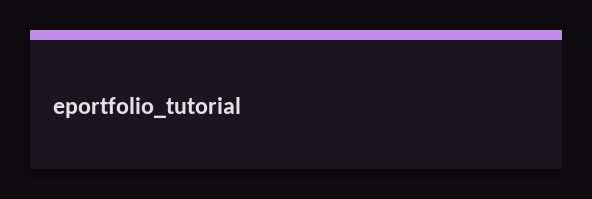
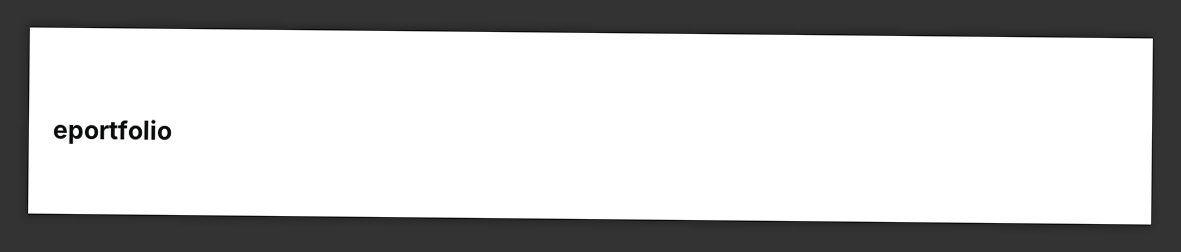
- eportfolio_tutorial
+ eportfolio

